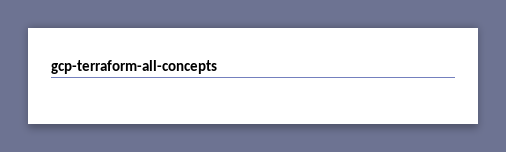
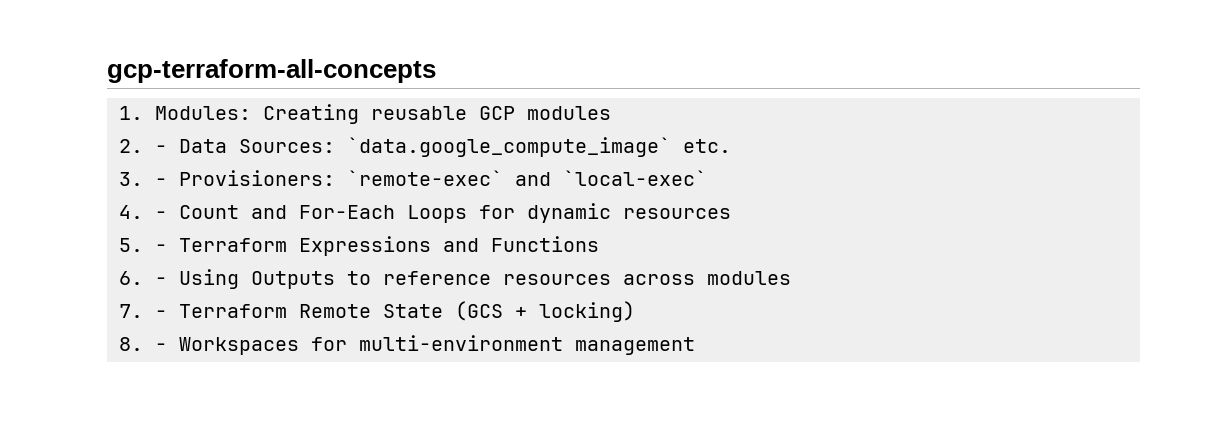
+ 1. Modules: Creating reusable GCP modules
+ 2. - Data Sources: `data.google_compute_image` etc.
+ 3. - Provisioners: `remote-exec` and `local-exec`
+ 4. - Count and For-Each Loops for dynamic resources
+ 5. - Terraform Expressions and Functions
+ 6. - Using Outputs to reference resources across modules
+ 7. - Terraform Remote State (GCS + locking)
+ 8. - Workspaces for multi-environment management

